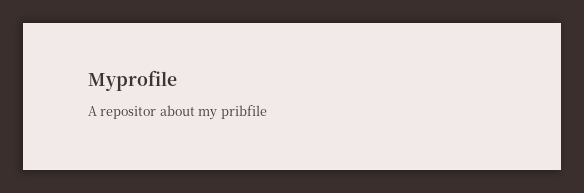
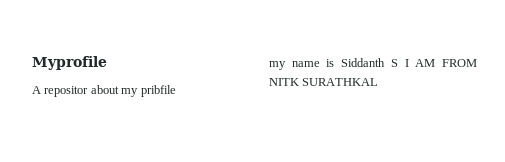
+ my name is Siddanth S I AM FROM NITK SURATHKAL

